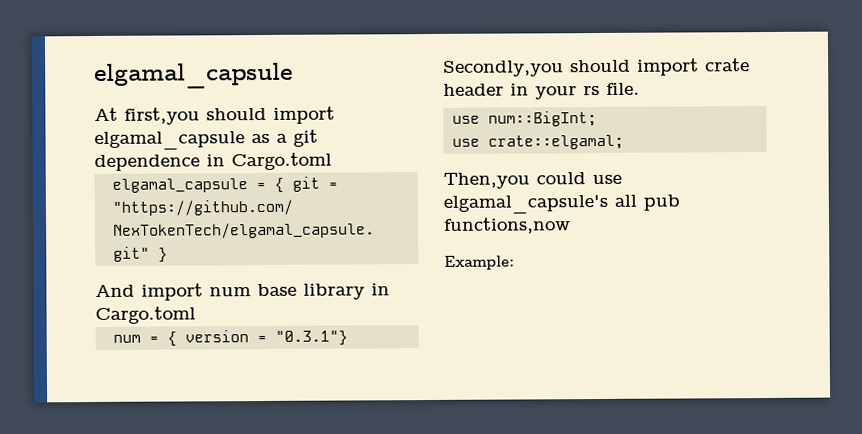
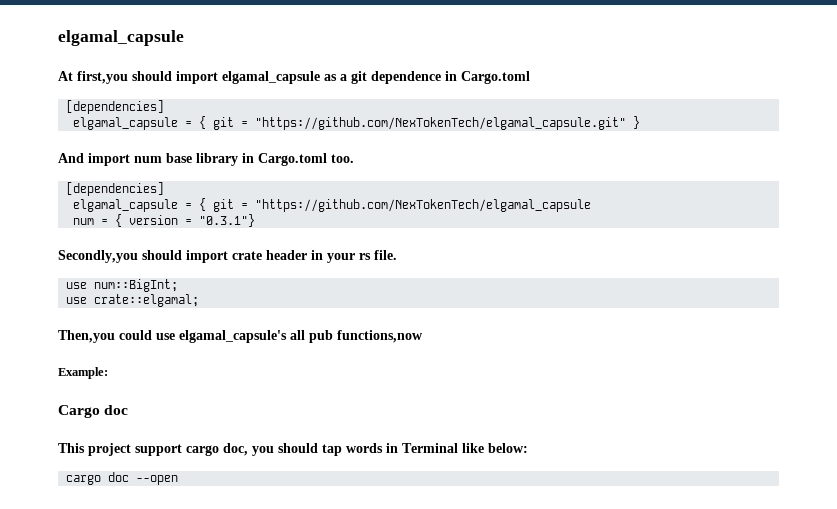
  At first,you should import elgamal_capsule as a git dependence in Cargo.toml
+ [dependencies]
- And import num base library in Cargo.toml
+ And import num base library in Cargo.toml too.
+ [dependencies]
+ elgamal_capsule = { git = "https://github.com/NexTokenTech/elgamal_capsule
+ Cargo doc
+ This project support cargo doc, you should tap words in Terminal like below:
+ cargo doc --open

